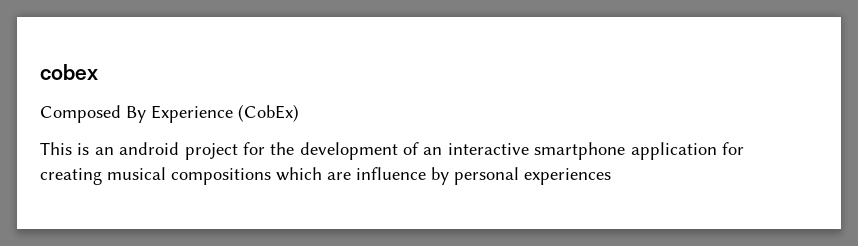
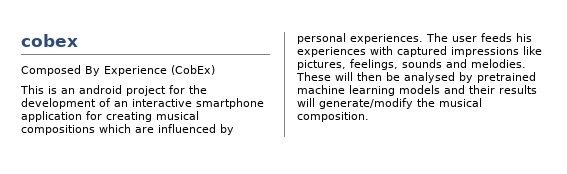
- This is an android project for the development of an interactive smartphone application for creating musical compositions which are influence by personal experiences
+ This is an android project for the development of an interactive smartphone application for creating musical compositions which are influenced by personal experiences. The user feeds his experiences with captured impressions like pictures, feelings, sounds and melodies. These will then be analysed by pretrained machine learning models and their results will generate/modify the musical composition.

